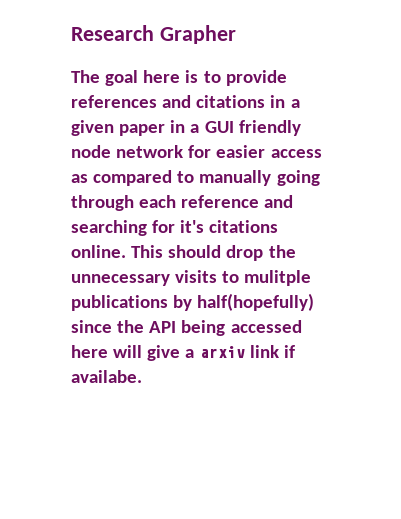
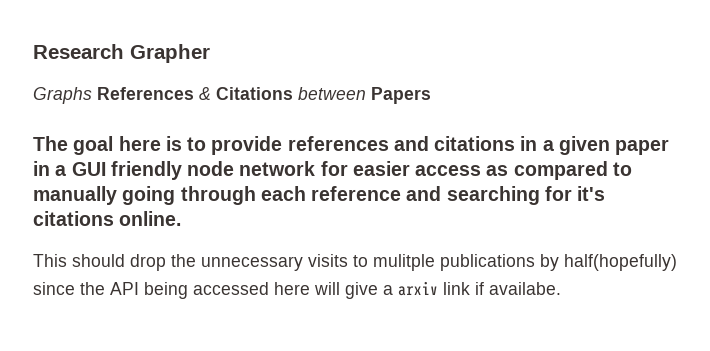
+ Graphs References & Citations between Papers
- The goal here is to provide references and citations in a given paper in a GUI friendly node network for easier access as compared to manually going through each reference and searching for it's citations online. This should drop the unnecessary visits to mulitple publications by half(hopefully) since the API being accessed here will give a arxiv link if availabe.
+ The goal here is to provide references and citations in a given paper in a GUI friendly node network for easier access as compared to manually going through each reference and searching for it's citations online.
+ This should drop the unnecessary visits to mulitple publications by half(hopefully) since the API being accessed here will give a arxiv link if availabe.

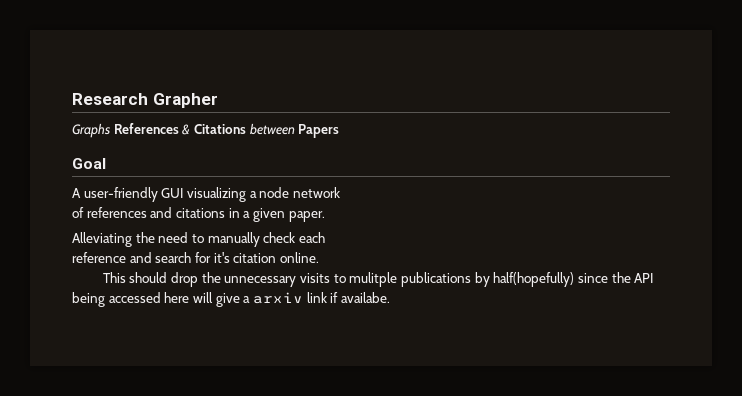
- The goal here is to provide references and citations in a given paper in a GUI friendly node network for easier access as compared to manually going through each reference and searching for it's citations online.
+ Goal
+ A user-friendly GUI visualizing a node network
+ of references and citations in a given paper.
+ Alleviating the need to manually check each
+ reference and search for it's citation online.

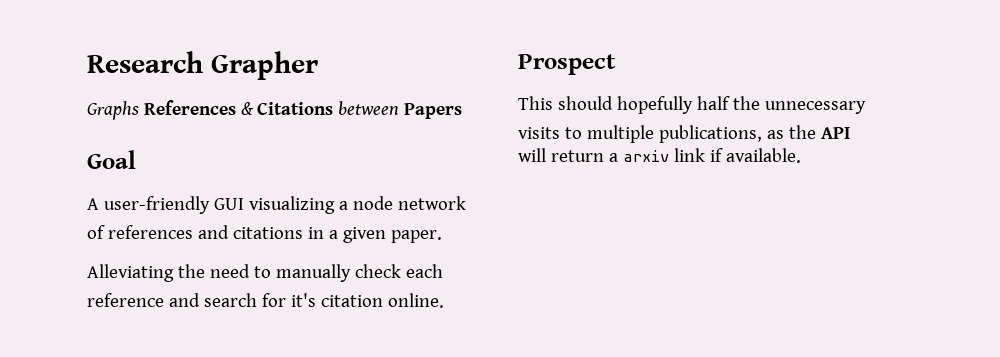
+ Prospect
- This should drop the unnecessary visits to mulitple publications by half(hopefully) since the API being accessed here will give a arxiv link if availabe.
+ This should hopefully half the unnecessary
+ visits to multiple publications, as the API
+ will return a arxiv link if available.

